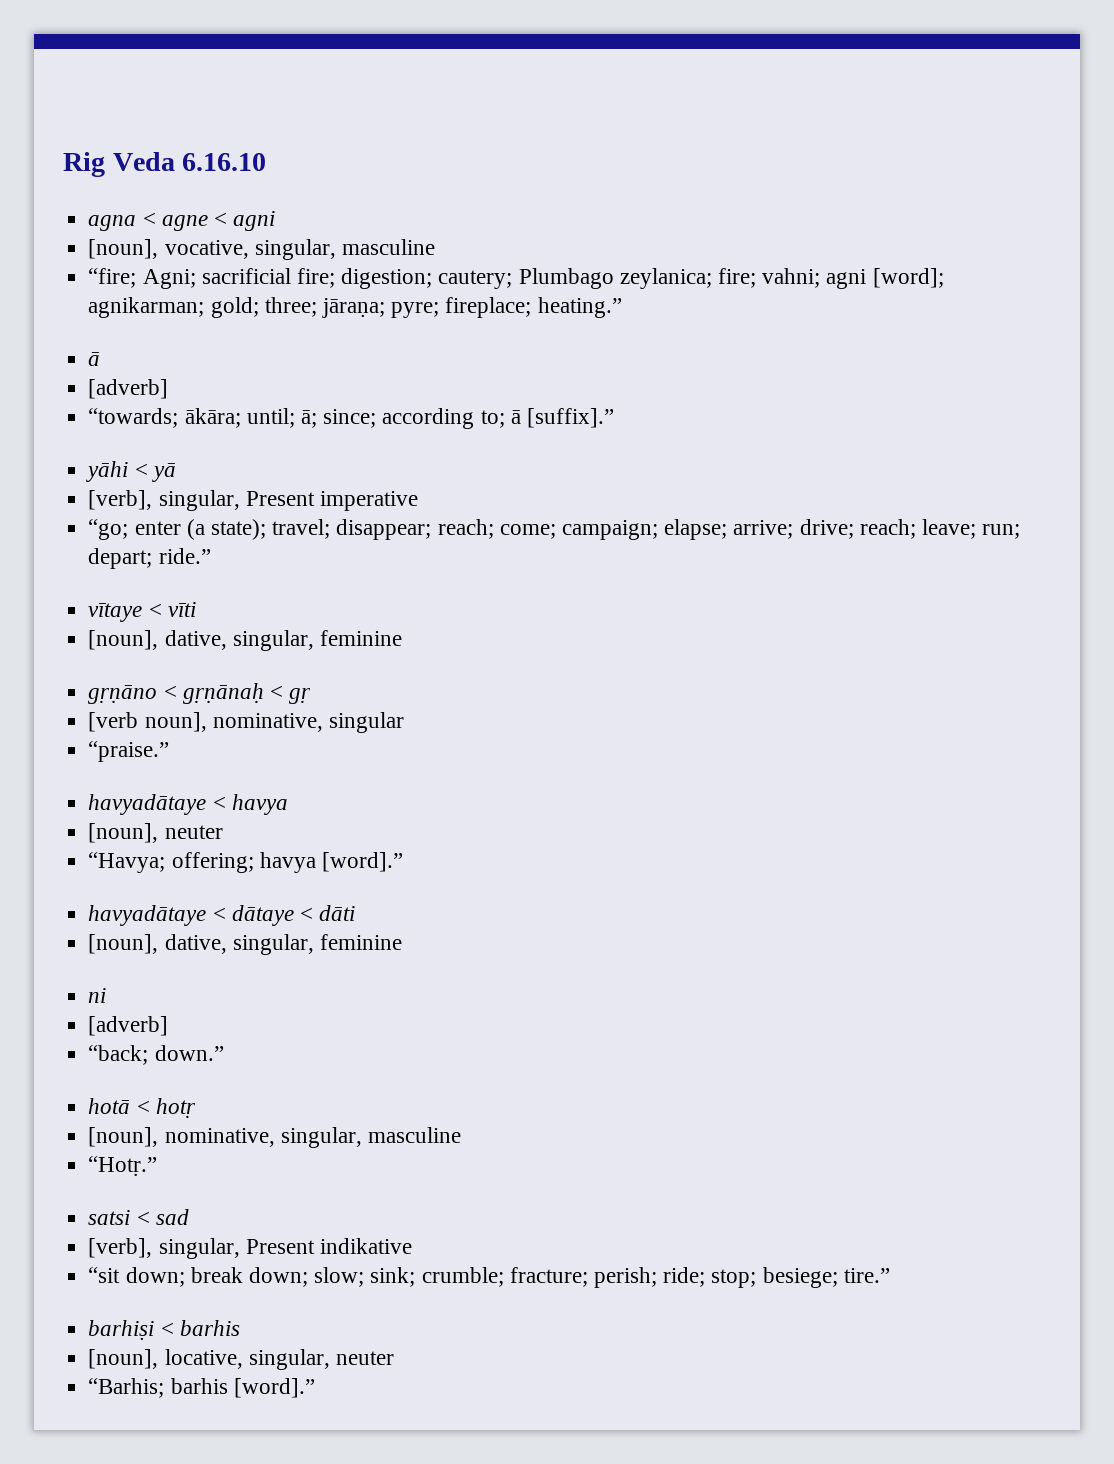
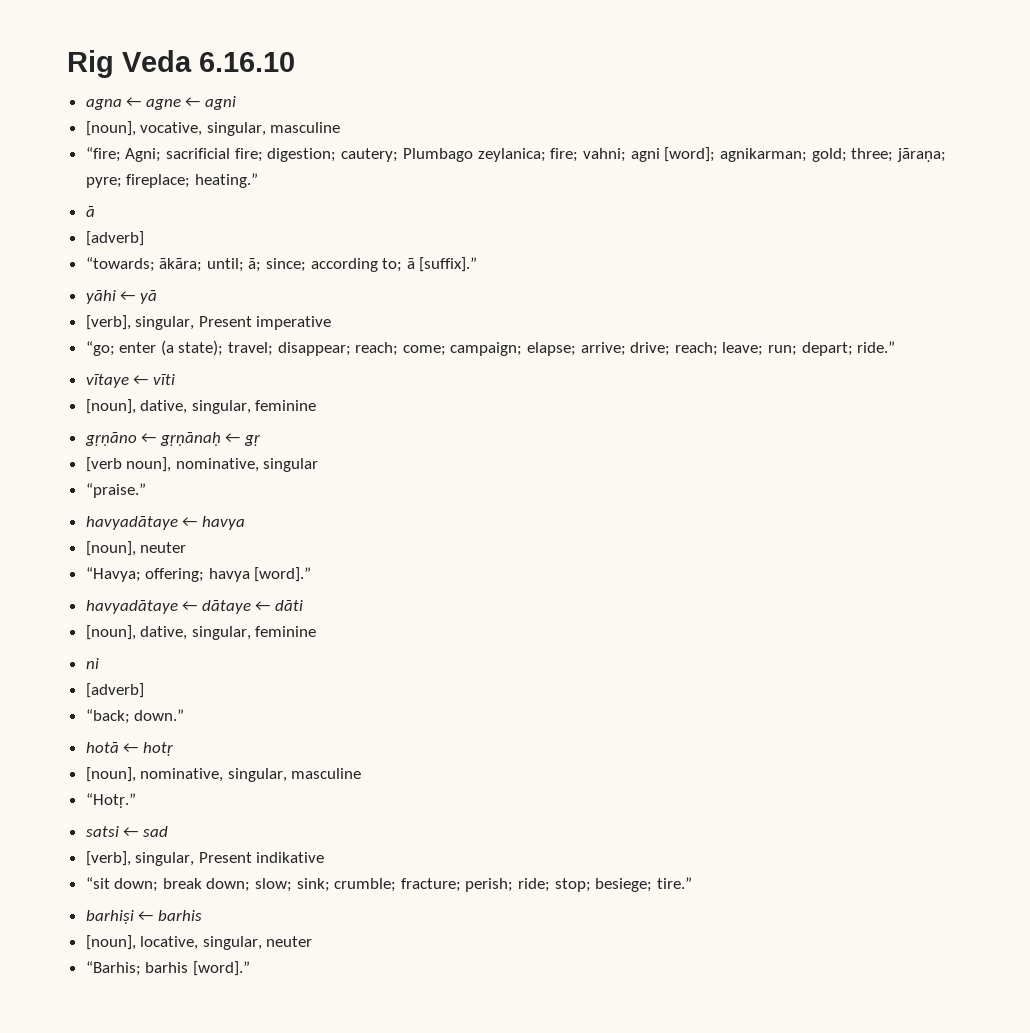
- agna < agne < agni
+ agna ← agne ← agni
- yāhi < yā
+ yāhi ← yā
- vītaye < vīti
+ vītaye ← vīti
- gṛṇāno < gṛṇānaḥ < gṛ
+ gṛṇāno ← gṛṇānaḥ ← gṛ
- havyadātaye < havya
+ havyadātaye ← havya
- havyadātaye < dātaye < dāti
+ havyadātaye ← dātaye ← dāti
- hotā < hotṛ
+ hotā ← hotṛ
- satsi < sad
+ satsi ← sad
- barhiṣi < barhis
+ barhiṣi ← barhis

